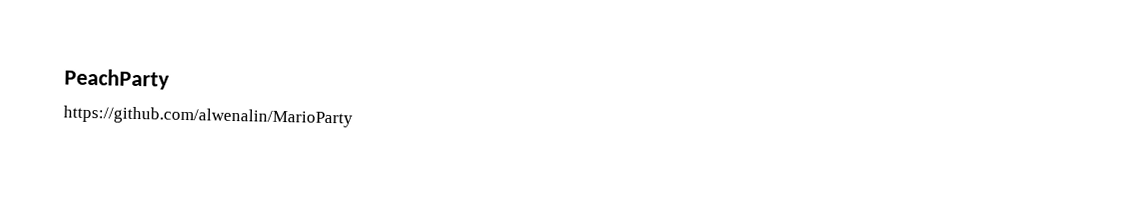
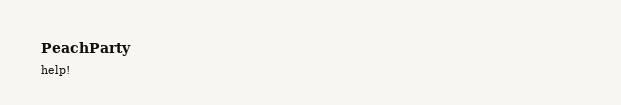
- https://github.com/alwenalin/MarioParty
+ help!

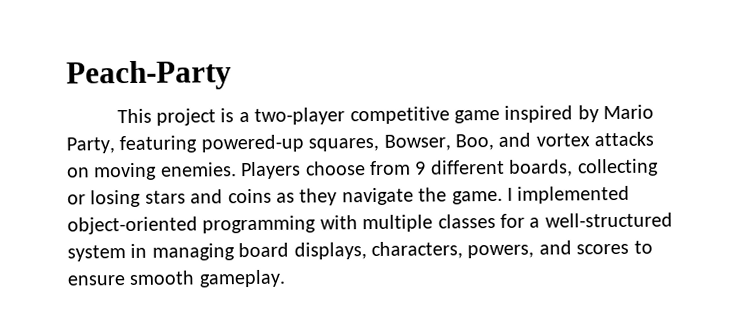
- PeachParty
- help!
+ Peach-Party
+ This project is a two-player competitive game inspired by Mario Party, featuring powered-up squares, Bowser, Boo, and vortex attacks on moving enemies. Players choose from 9 different boards, collecting or losing stars and coins as they navigate the game. I implemented object-oriented programming with multiple classes for a well-structured system in managing board displays, characters, powers, and scores to ensure smooth gameplay.

